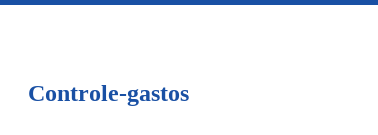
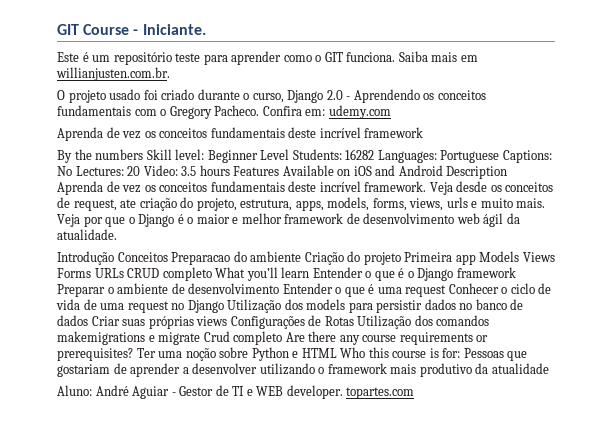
- Controle-gastos
+ GIT Course - Iniciante.
+ Este é um repositório teste para aprender como o GIT funciona. Saiba mais em willianjusten.com.br.
+ O projeto usado foi criado durante o curso, Django 2.0 - Aprendendo os conceitos fundamentais com o Gregory Pacheco. Confira em: udemy.com
+ Aprenda de vez os conceitos fundamentais deste incrível framework
+ By the numbers Skill level: Beginner Level Students: 16282 Languages: Portuguese Captions: No Lectures: 20 Video: 3.5 hours Features Available on iOS and Android Description Aprenda de vez os conceitos fundamentais deste incrível framework. Veja desde os conceitos de request, ate criação do projeto, estrutura, apps, models, forms, views, urls e muito mais. Veja por que o Django é o maior e melhor framework de desenvolvimento web ágil da atualidade.
+ Introdução Conceitos Preparacao do ambiente Criação do projeto Primeira app Models Views Forms URLs CRUD completo What you’ll learn Entender o que é o Django framework Preparar o ambiente de desenvolvimento Entender o que é uma request Conhecer o ciclo de vida de uma request no Django Utilização dos models para persistir dados no banco de dados Criar suas próprias views Configurações de Rotas Utilização dos comandos makemigrations e migrate Crud completo Are there any course requirements or prerequisites? Ter uma noção sobre Python e HTML Who this course is for: Pessoas que gostariam de aprender a desenvolver utilizando o framework mais produtivo da atualidade
+ Aluno: André Aguiar - Gestor de TI e WEB developer. topartes.com

